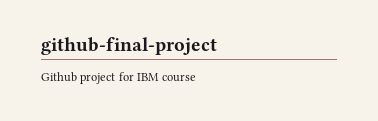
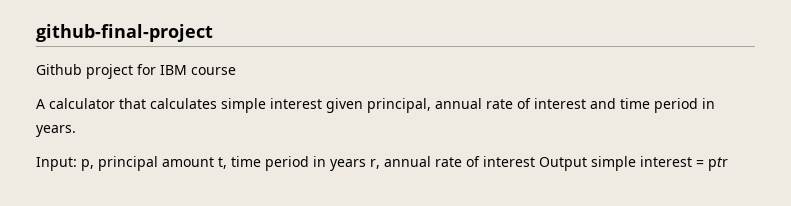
+ A calculator that calculates simple interest given principal, annual rate of interest and time period in years.
+ Input: p, principal amount t, time period in years r, annual rate of interest Output simple interest = ptr

